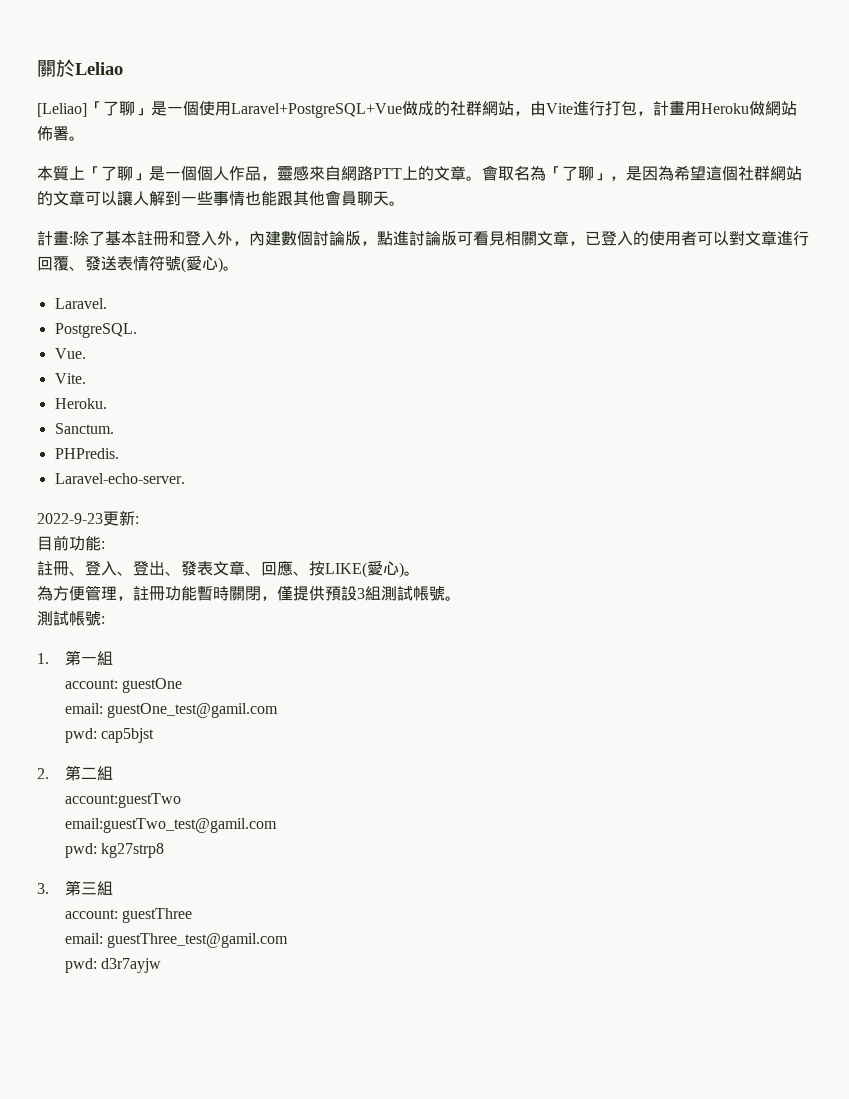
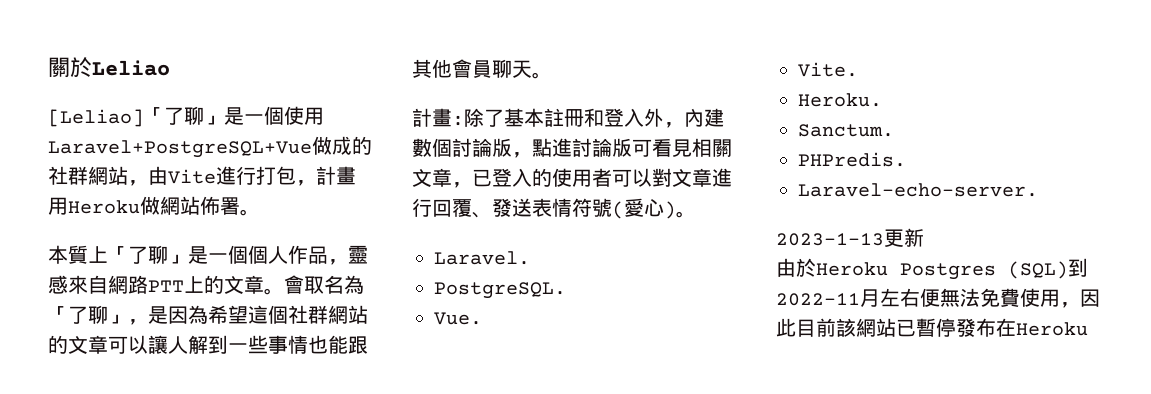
- 2022-9-23更新:
- 目前功能:
- 註冊、登入、登出、發表文章、回應、按LIKE(愛心)。
- 為方便管理，註冊功能暫時關閉，僅提供預設3組測試帳號。
- 測試帳號:
- 1.第一組
- account: guestOne
- email: guestOne_test@gamil.com
- pwd: cap5bjst
- 2.第二組
- account:guestTwo
- email:guestTwo_test@gamil.com
- pwd: kg27strp8
- 3.第三組
- account: guestThree
- email: guestThree_test@gamil.com
- pwd: d3r7ayjw
+ 2023-1-13更新
+ 由於Heroku Postgres (SQL)到2022-11月左右便無法免費使用，因此目前該網站已暫停發布在Heroku

